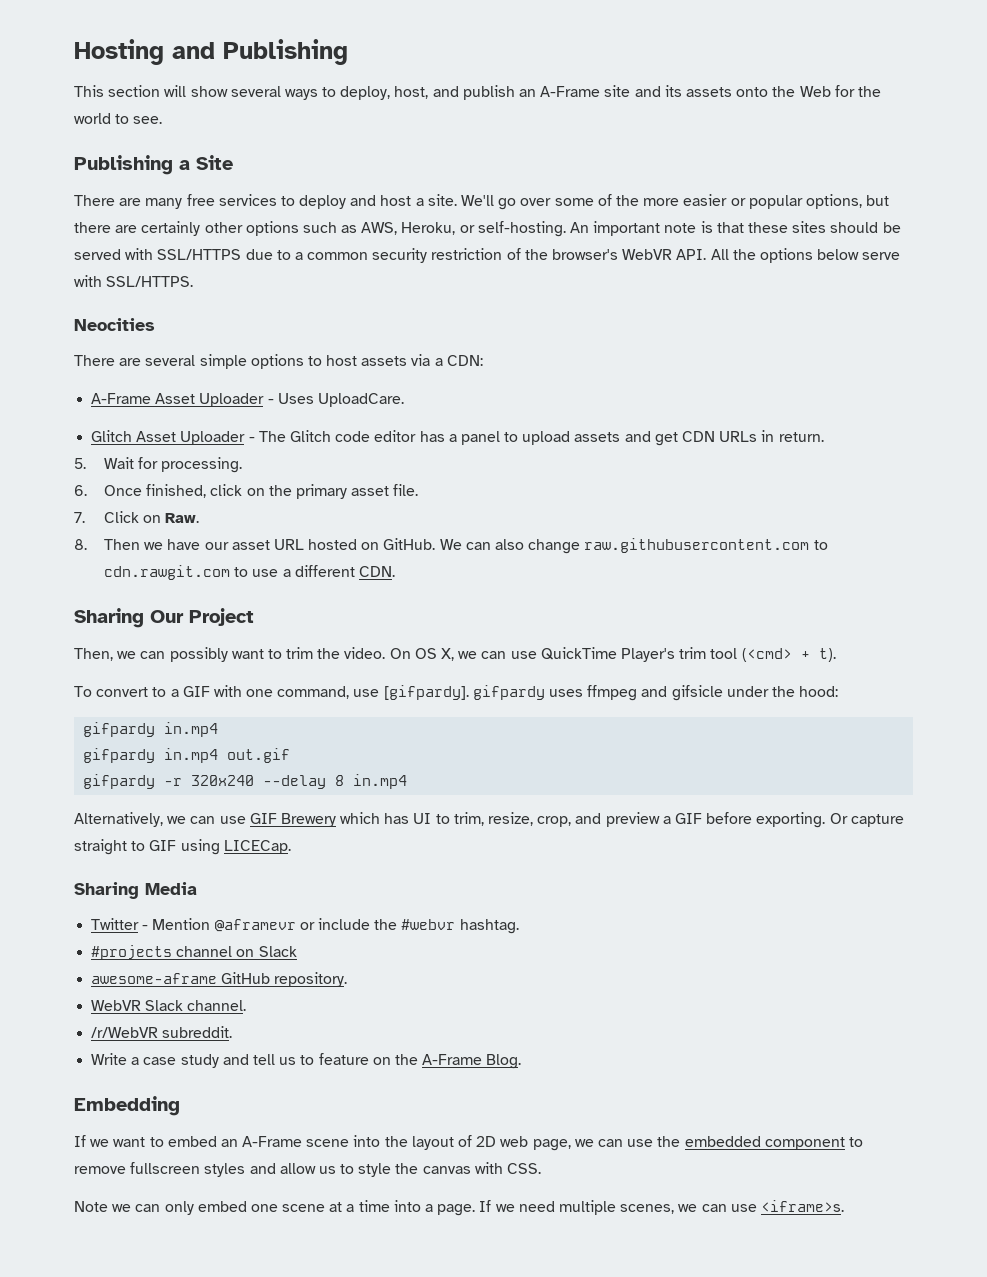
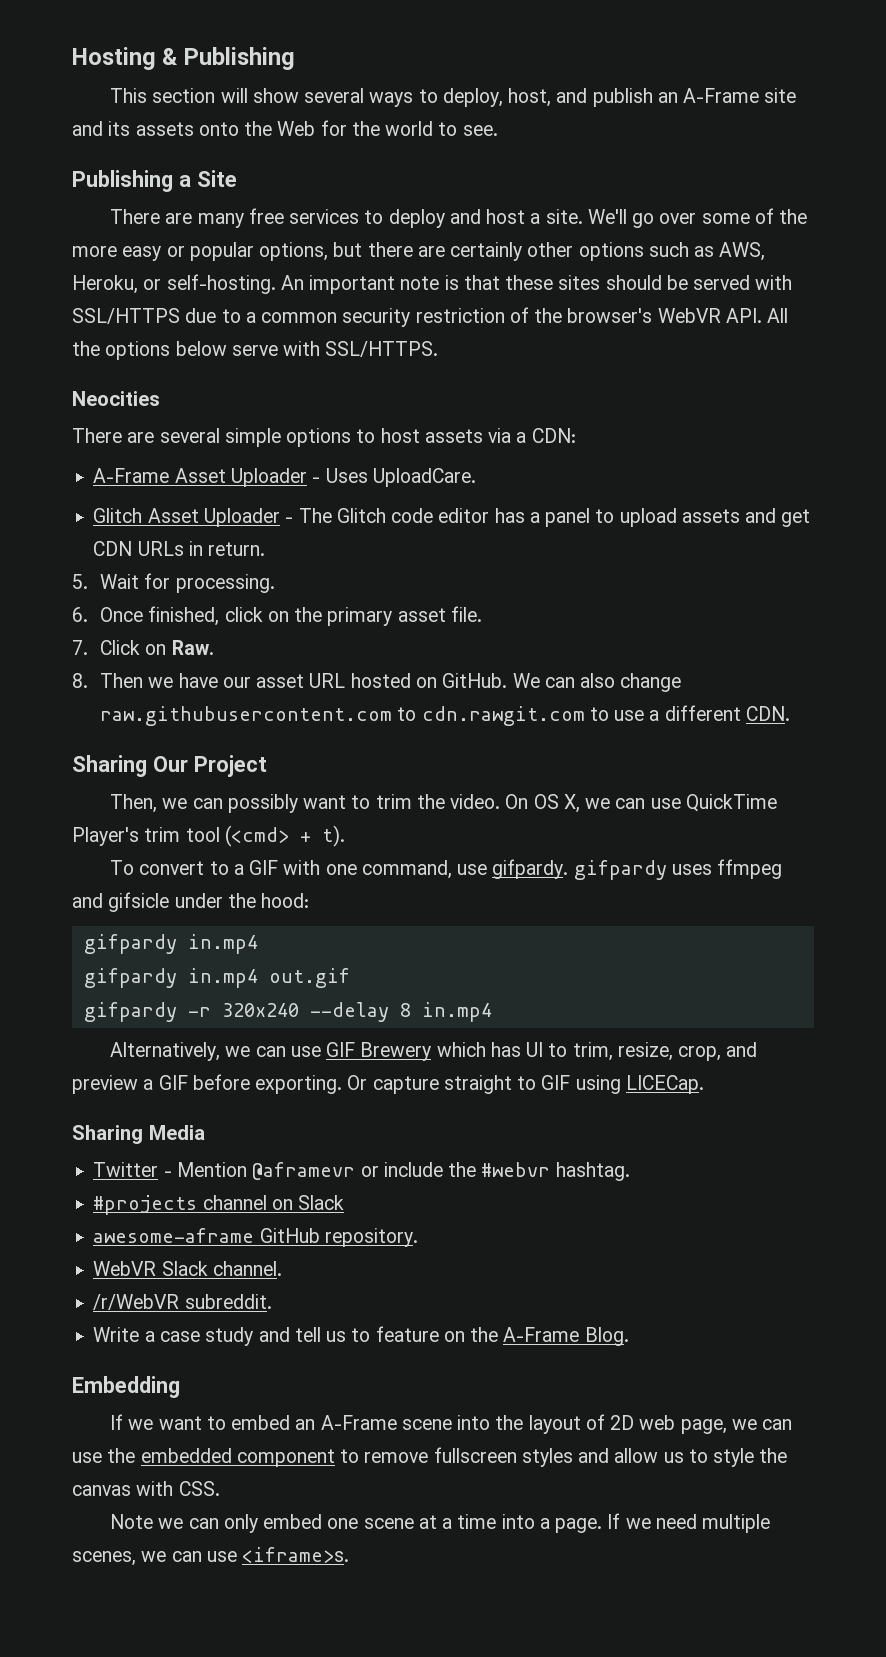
- Hosting and Publishing
+ Hosting & Publishing
- We'll go over some of the more easier or popular options, but there are certainly other options such as AWS, Heroku, or self-hosting.
+ We'll go over some of the more easy or popular options, but there are certainly other options such as AWS, Heroku, or self-hosting.
- To convert to a GIF with one command, use [gifpardy]. gifpardy uses ffmpeg and gifsicle under the hood:
+ To convert to a GIF with one command, use gifpardy. gifpardy uses ffmpeg and gifsicle under the hood:

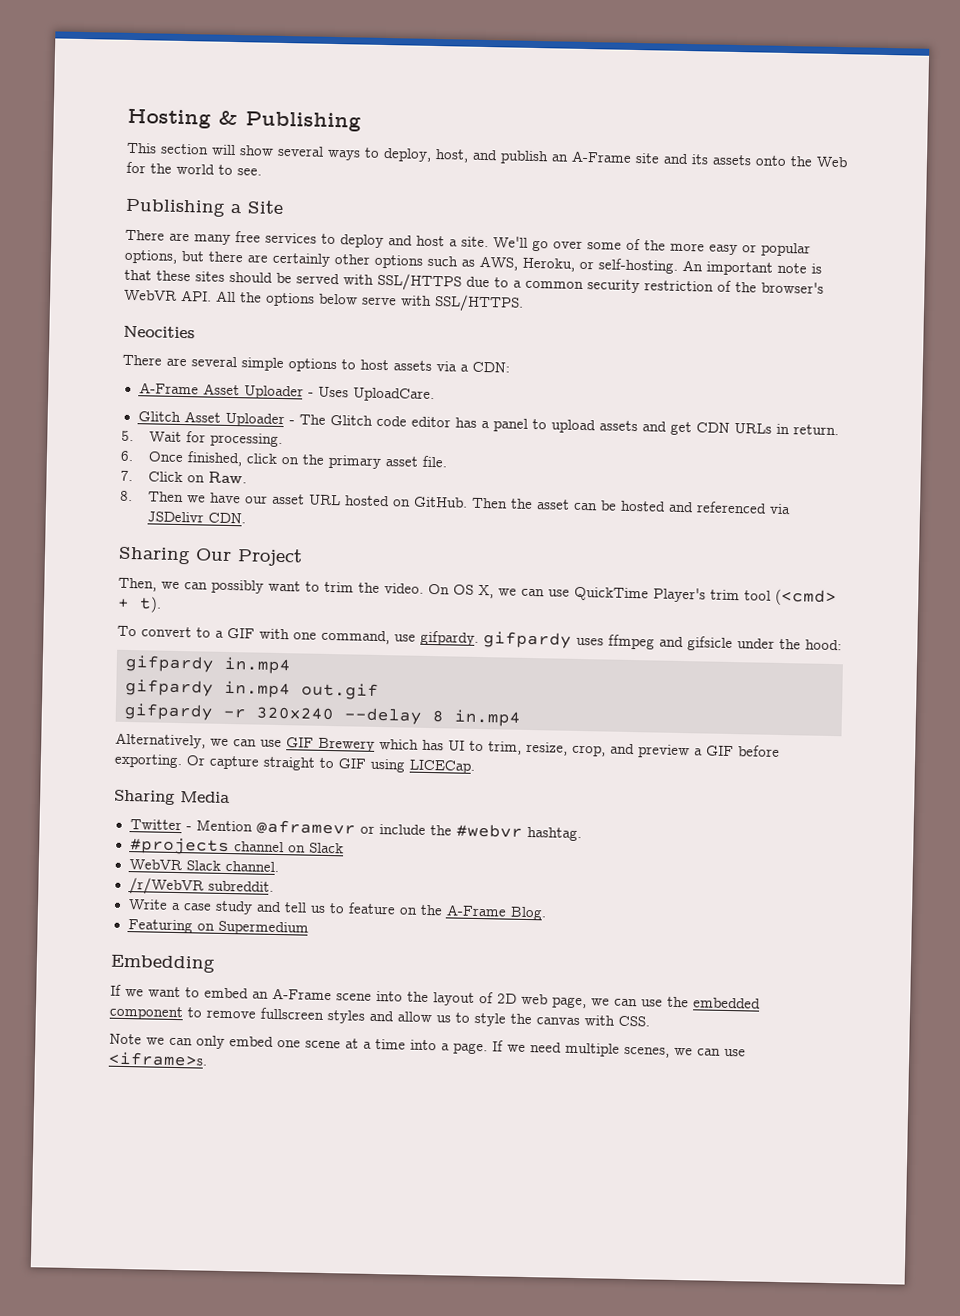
- We can also change raw.githubusercontent.com to cdn.rawgit.com to use a different CDN.
+ Then the asset can be hosted and referenced via JSDelivr CDN.
- awesome-aframe GitHub repository.
+ Featuring on Supermedium

